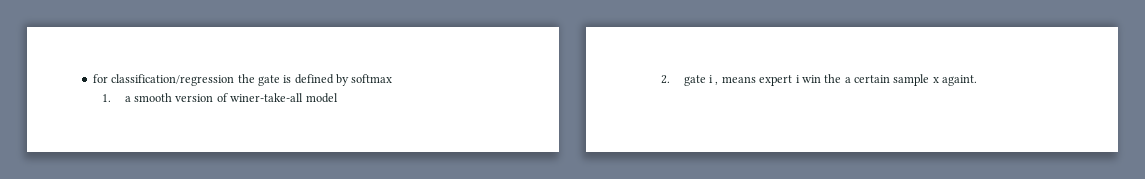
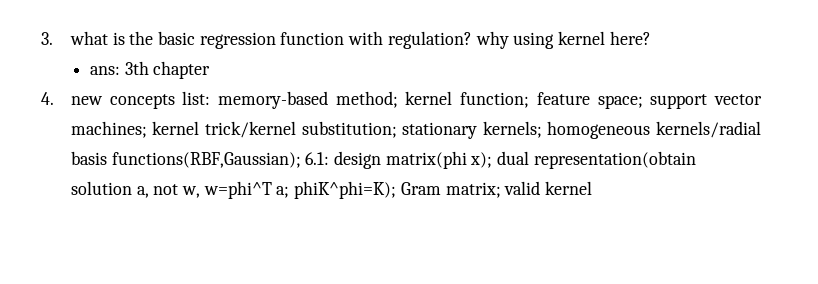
- for classification/regression the gate is defined by softmax
- 1. a smooth version of winer-take-all model
- 2. gate i , means expert i win the a certain sample x againt.
+ 3. what is the basic regression function with regulation? why using kernel here?
+ ans: 3th chapter
+ 4. new concepts list: memory-based method; kernel function; feature space; support vector machines; kernel trick/kernel substitution; stationary kernels; homogeneous kernels/radial basis functions(RBF,Gaussian); 6.1: design matrix(phi x); dual representation(obtain solution a, not w, w=phi^T a; phiK^phi=K); Gram matrix; valid kernel

